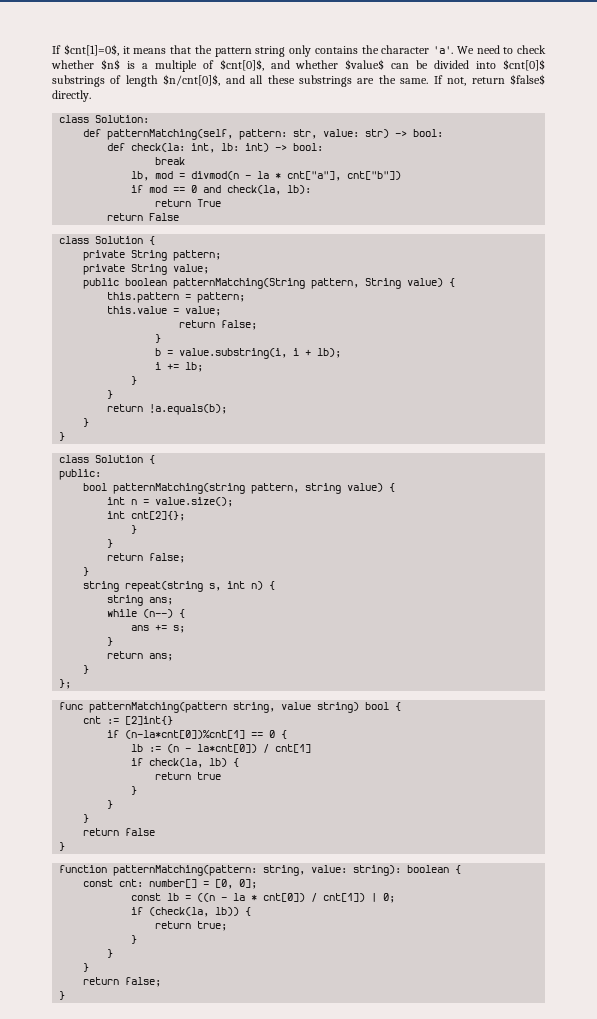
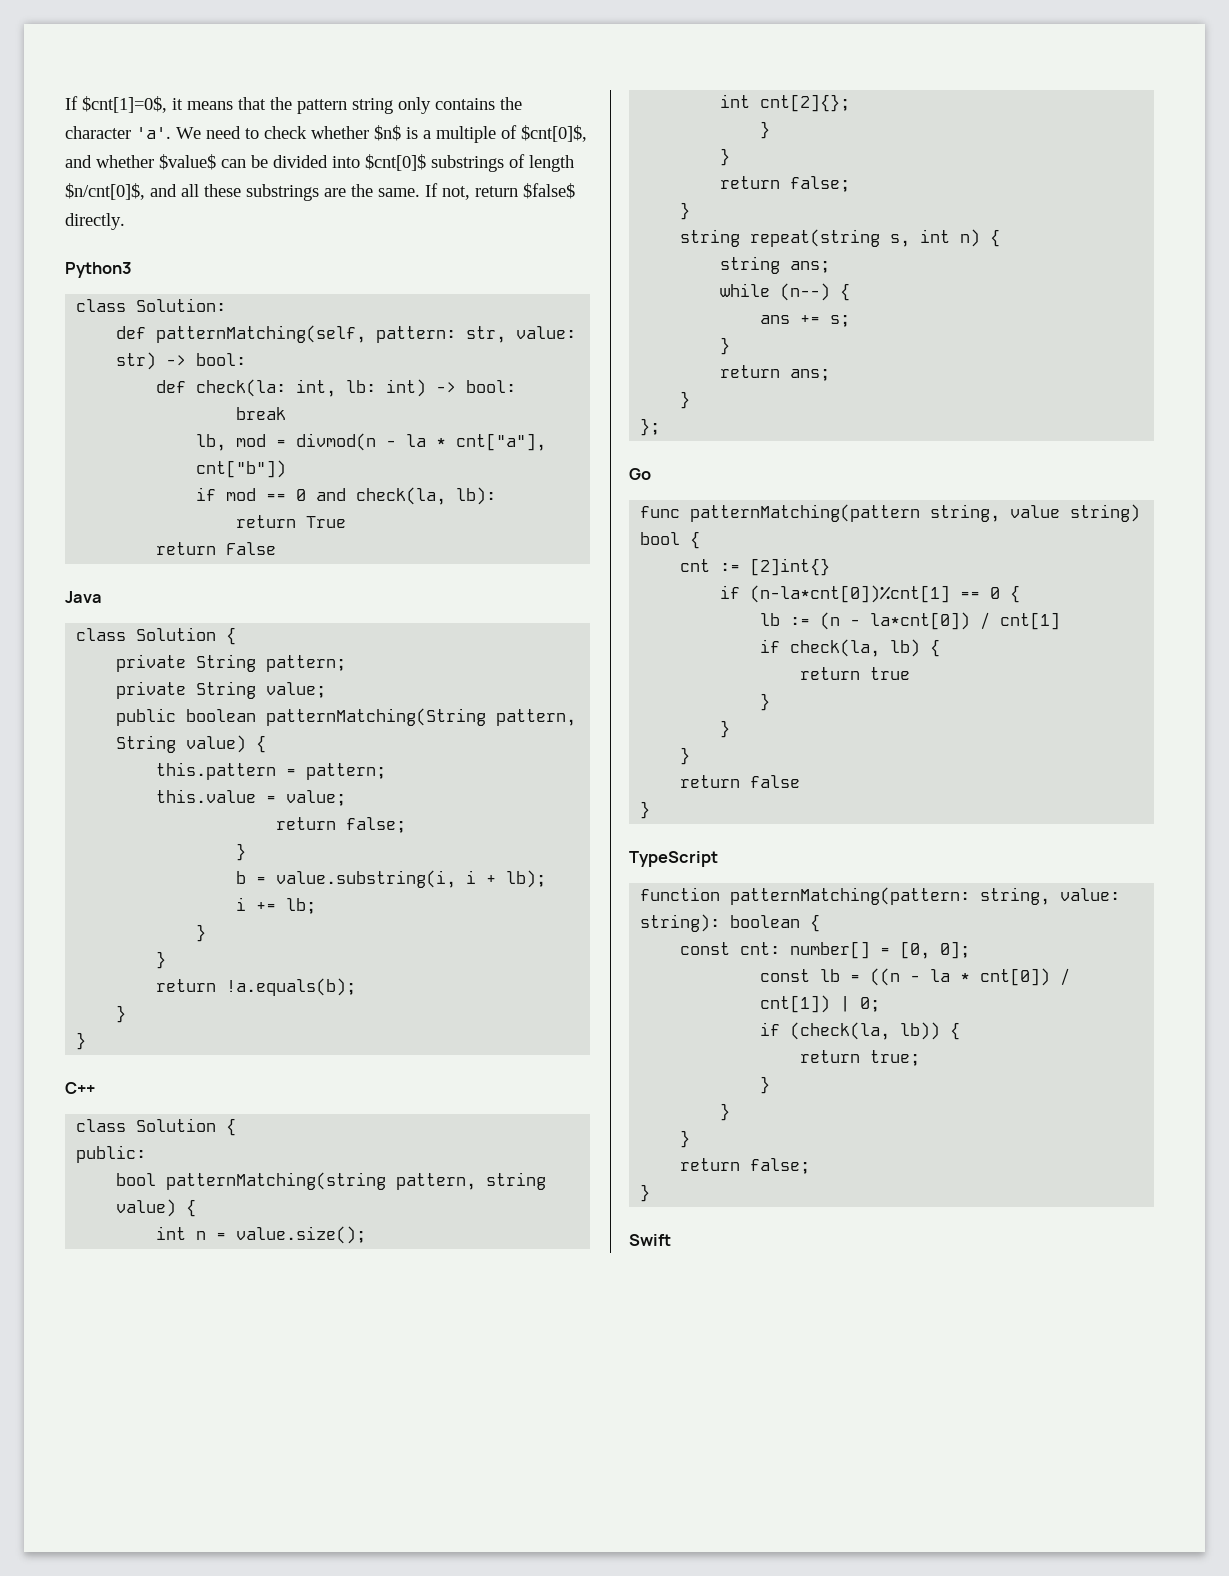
+ Python3
+ Java
+ C++
+ Go
+ TypeScript
+ Swift

